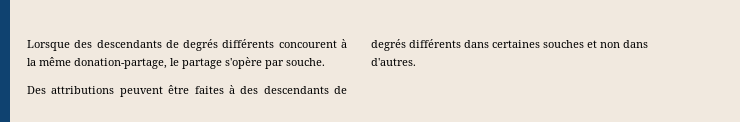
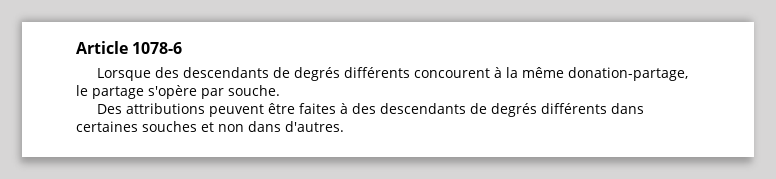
+ Article 1078-6

